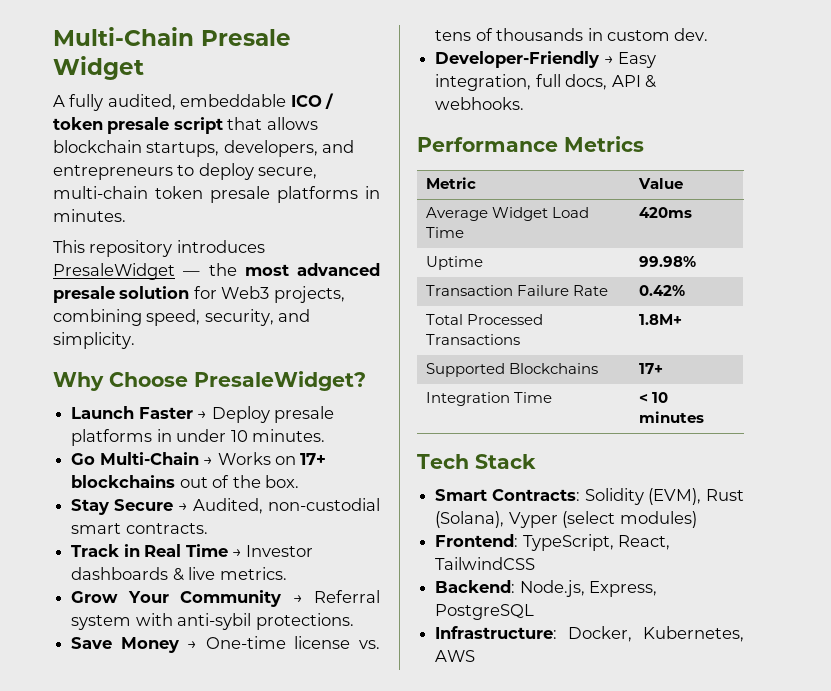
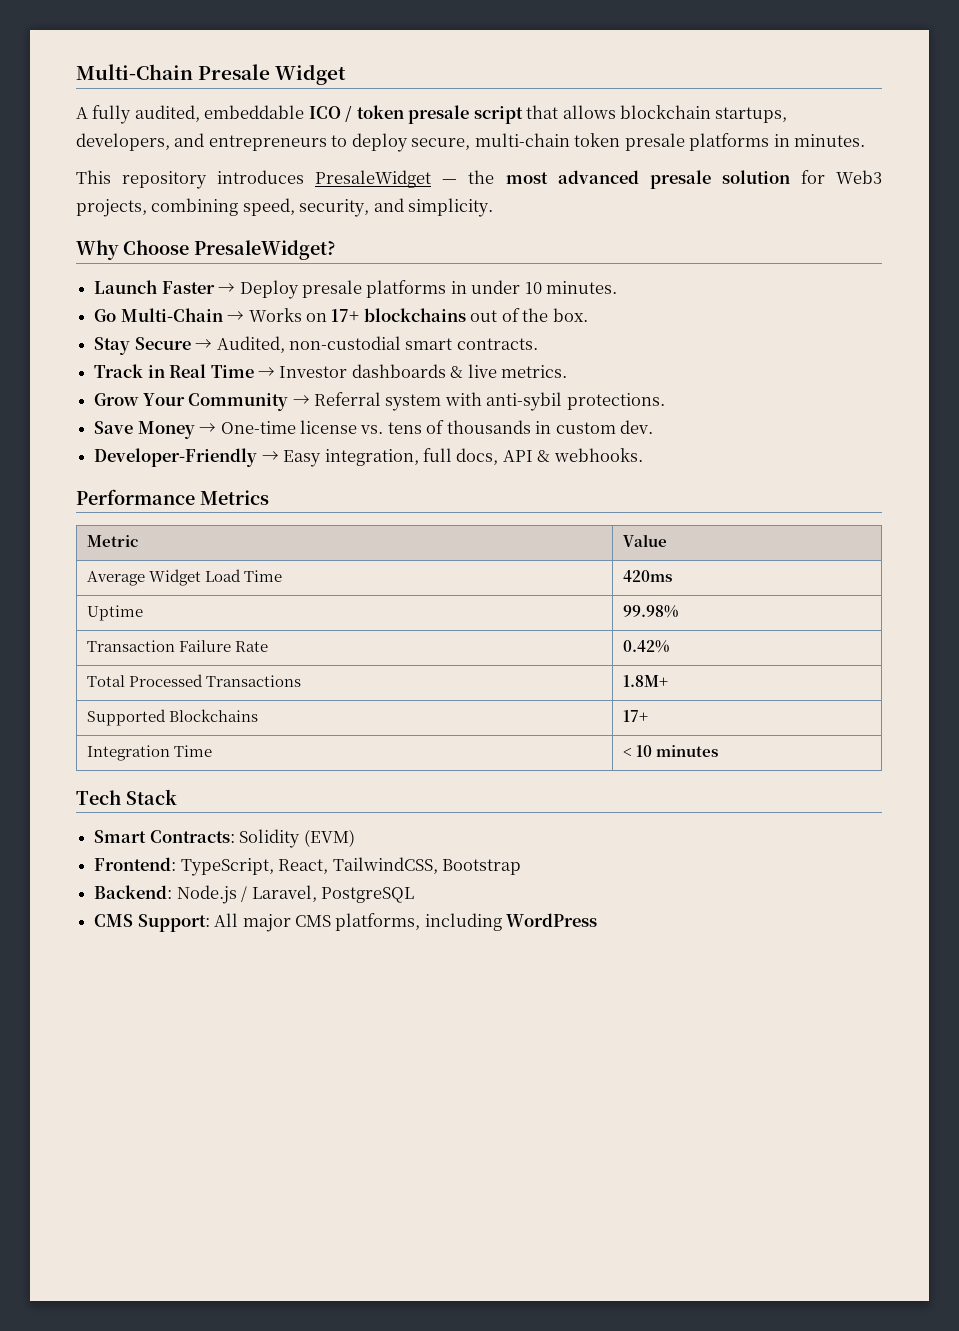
- Smart Contracts: Solidity (EVM), Rust (Solana), Vyper (select modules)
+ Smart Contracts: Solidity (EVM)
- Frontend: TypeScript, React, TailwindCSS
+ Frontend: TypeScript, React, TailwindCSS, Bootstrap
- Backend: Node.js, Express, PostgreSQL
- Infrastructure: Docker, Kubernetes, AWS
+ Backend: Node.js / Laravel, PostgreSQL
+ CMS Support: All major CMS platforms, including WordPress

